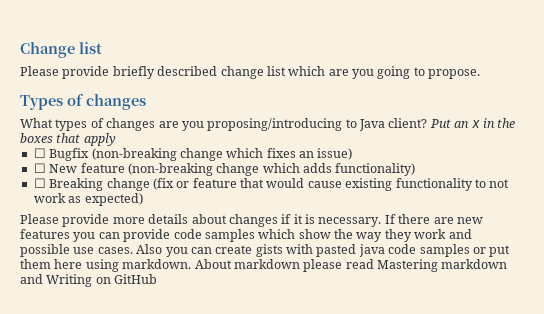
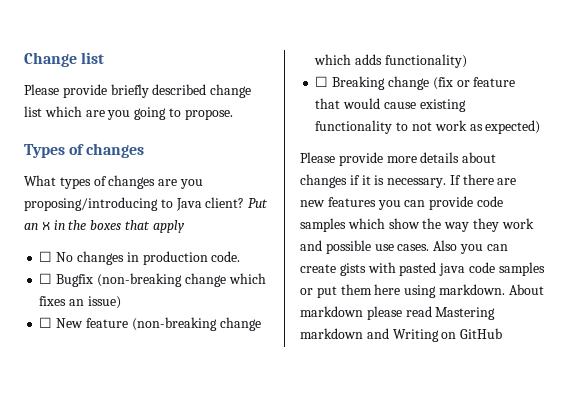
+ ☐ No changes in production code.

